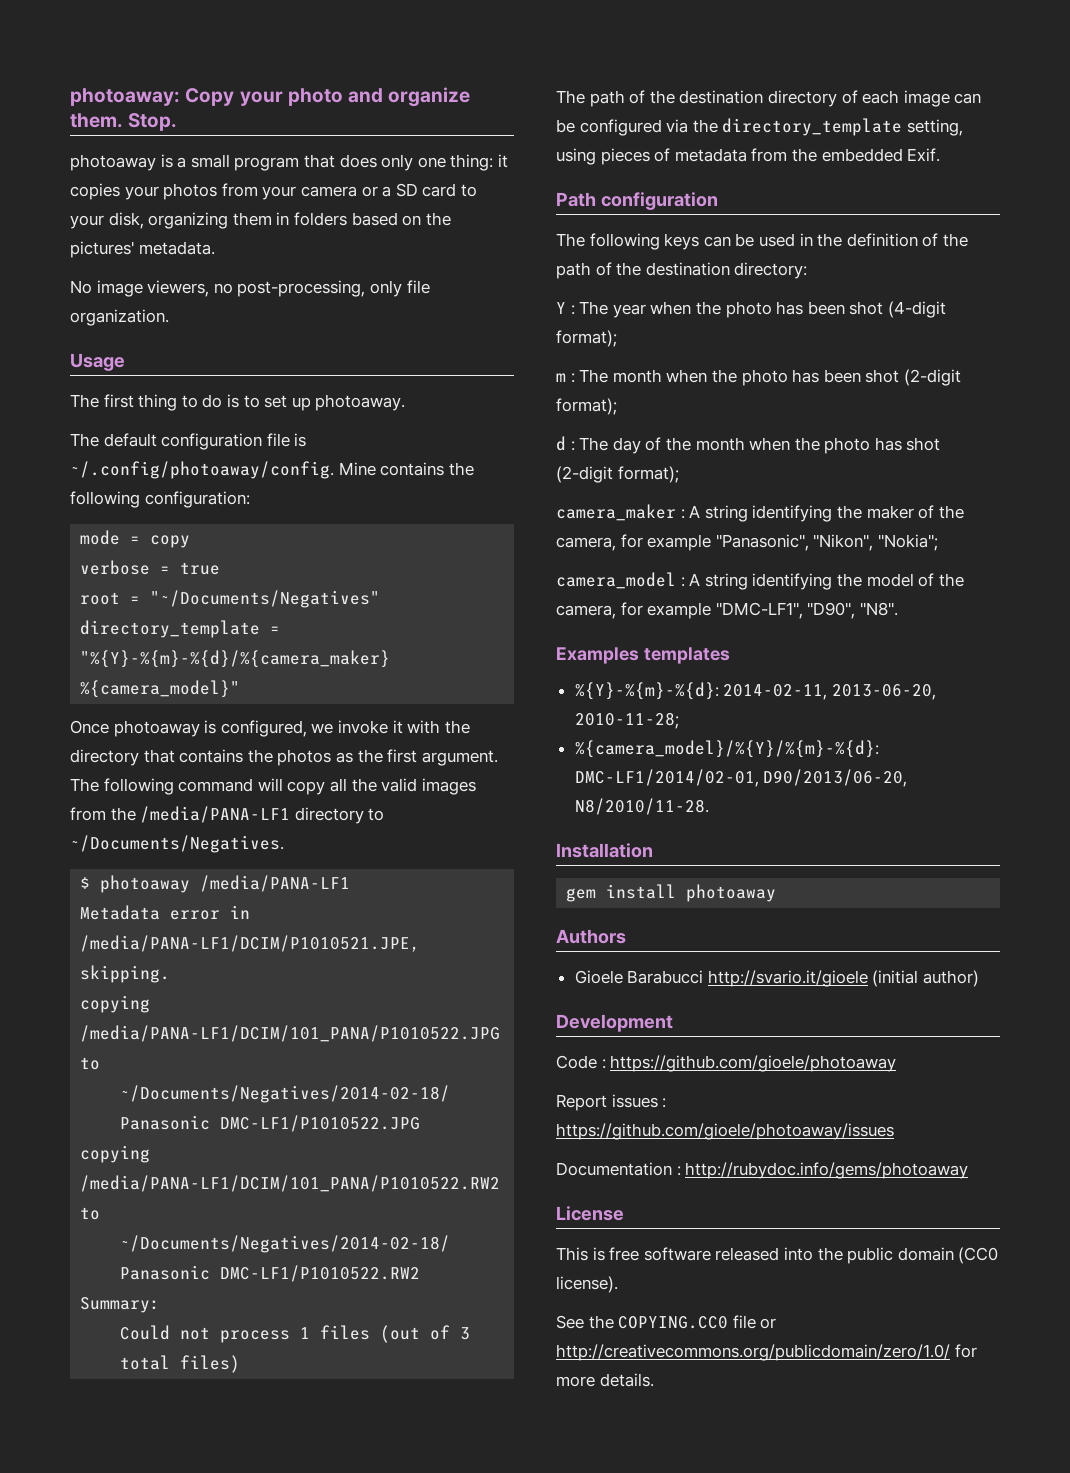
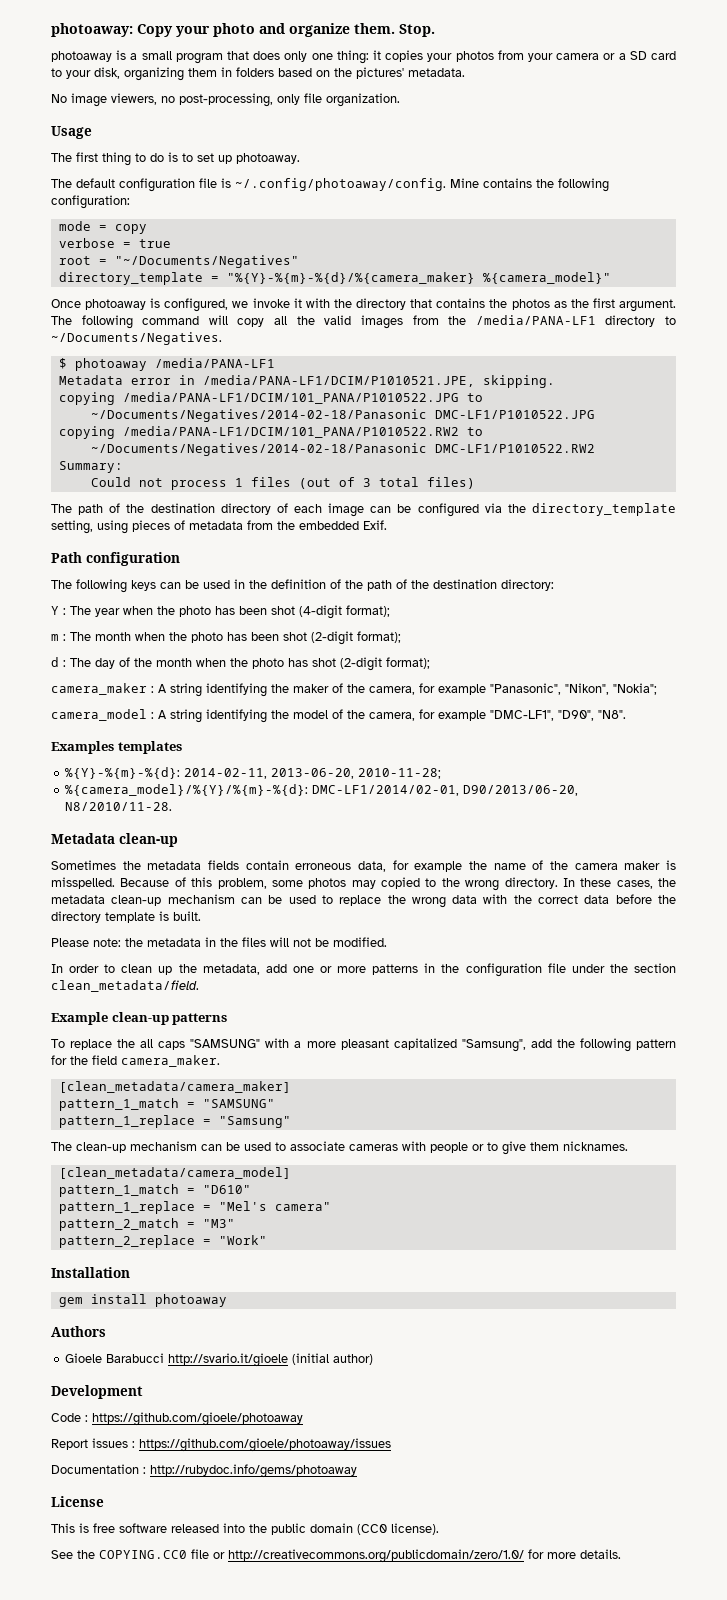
+ Metadata clean-up
+ Sometimes the metadata fields contain erroneous data, for example the name of the camera maker is misspelled. Because of this problem, some photos may copied to the wrong directory. In these cases, the metadata clean-up mechanism can be used to replace the wrong data with the correct data before the directory template is built.
+ Please note: the metadata in the files will not be modified.
+ In order to clean up the metadata, add one or more patterns in the configuration file under the section clean_metadata/field.
+ Example clean-up patterns
+ To replace the all caps "SAMSUNG" with a more pleasant capitalized "Samsung", add the following pattern for the field camera_maker.
+ [clean_metadata/camera_maker]
+ pattern_1_match = "SAMSUNG"
+ pattern_1_replace = "Samsung"
+ The clean-up mechanism can be used to associate cameras with people or to give them nicknames.
+ [clean_metadata/camera_model]
+ pattern_1_match = "D610"
+ pattern_1_replace = "Mel's camera"
+ pattern_2_match = "M3"
+ pattern_2_replace = "Work"

